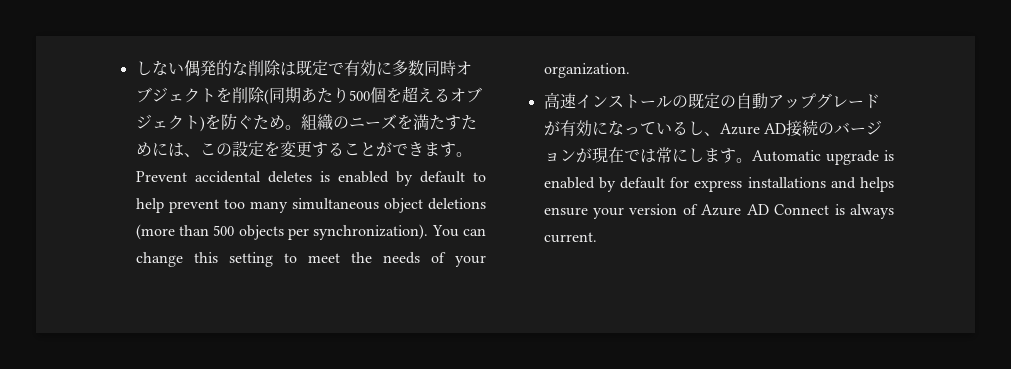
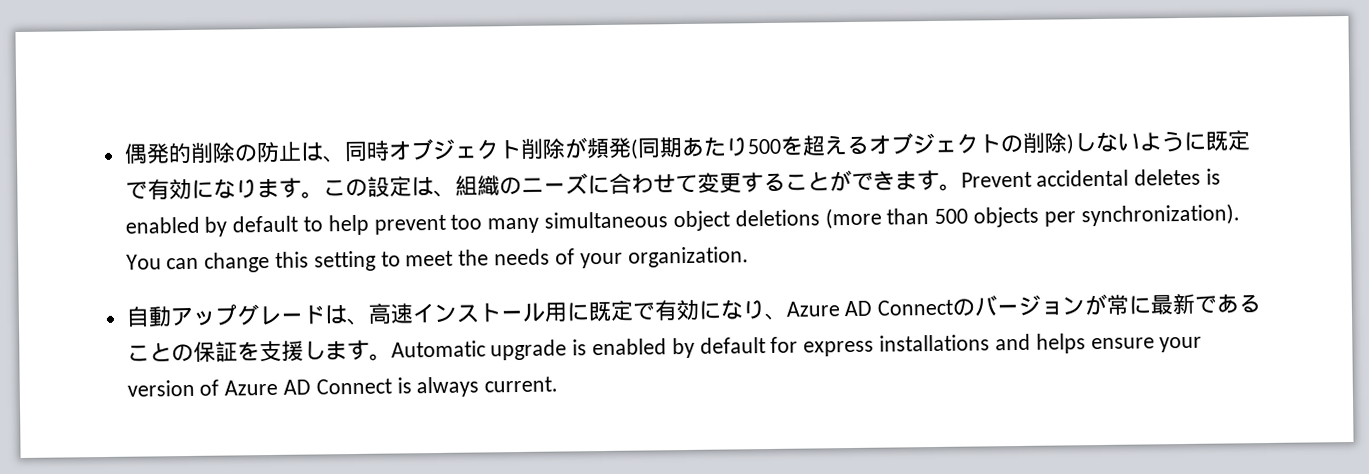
- しない偶発的な削除は既定で有効に多数同時オブジェクトを削除(同期あたり500個を超えるオブジェクト)を防ぐため。組織のニーズを満たすためには、この設定を変更することができます。
+ 偶発的削除の防止は、同時オブジェクト削除が頻発(同期あたり500を超えるオブジェクトの削除)しないように既定で有効になります。この設定は、組織のニーズに合わせて変更することができます。
- 高速インストールの既定の自動アップグレードが有効になっているし、Azure AD接続のバージョンが現在では常にします。
+ 自動アップグレードは、高速インストール用に既定で有効になり、Azure AD Connectのバージョンが常に最新であることの保証を支援します。

